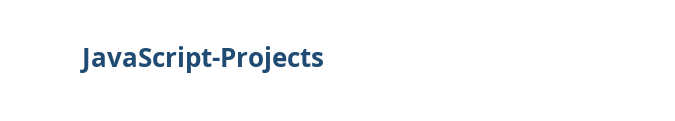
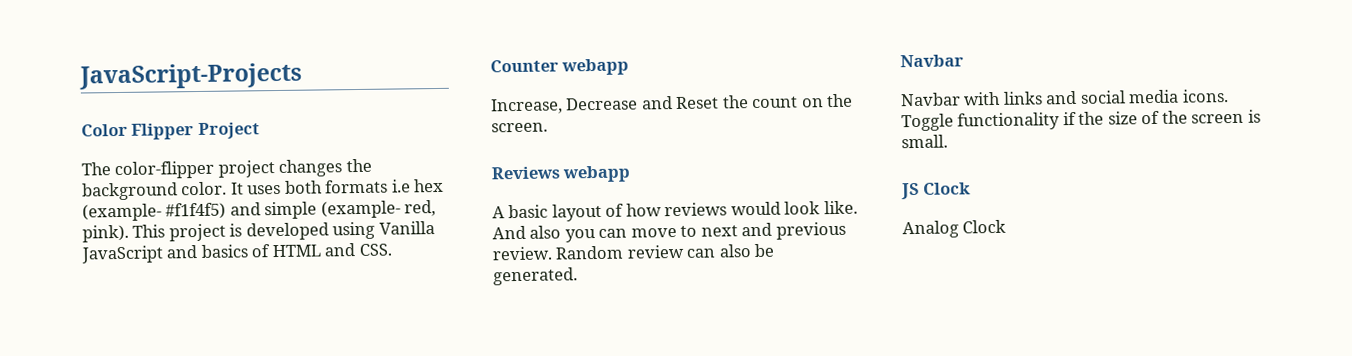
+ Color Flipper Project
+ The color-flipper project changes the background color. It uses both formats i.e hex (example- #f1f4f5) and simple (example- red, pink). This project is developed using Vanilla JavaScript and basics of HTML and CSS.
+ Counter webapp
+ Increase, Decrease and Reset the count on the screen.
+ Reviews webapp
+ A basic layout of how reviews would look like. And also you can move to next and previous review. Random review can also be generated.
+ Navbar
+ Navbar with links and social media icons. Toggle functionality if the size of the screen is small.
+ JS Clock
+ Analog Clock

